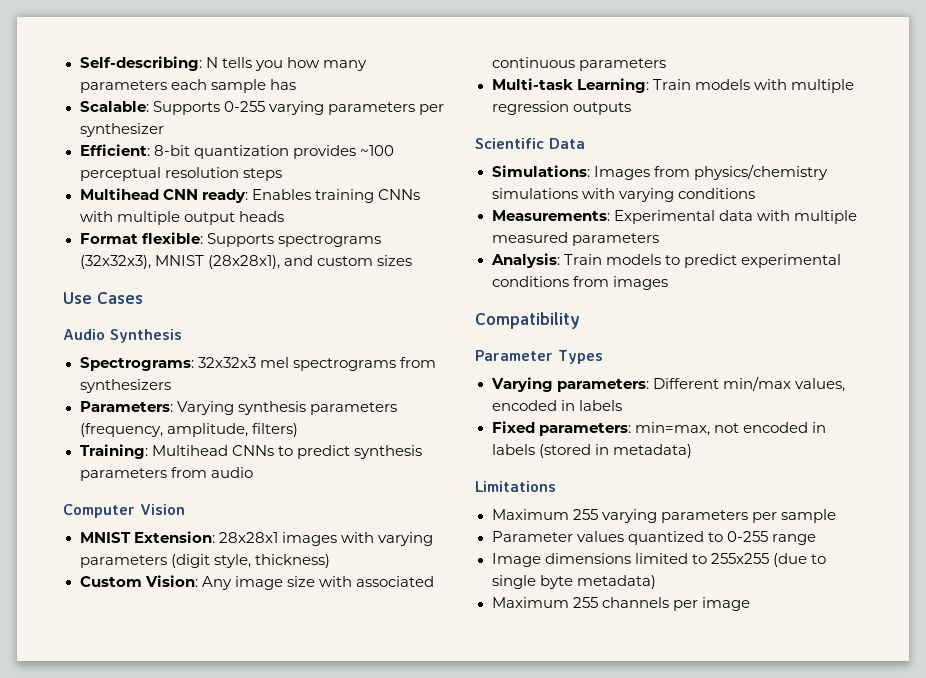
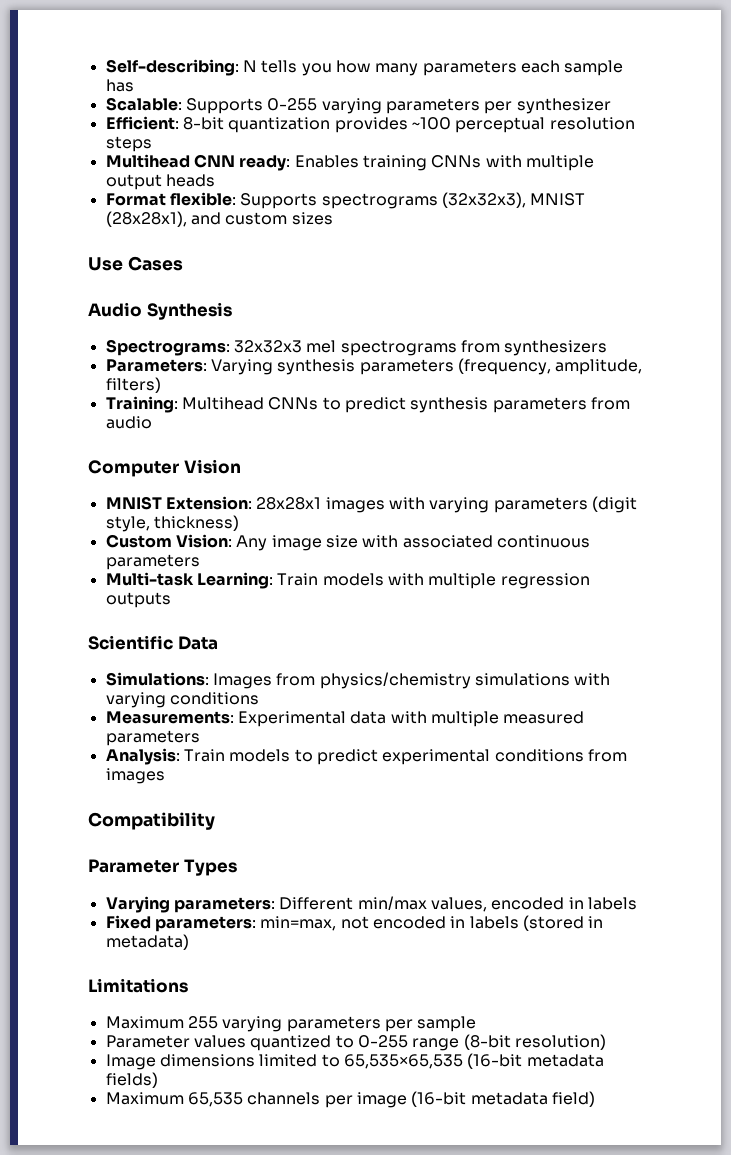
- Parameter values quantized to 0-255 range
+ Parameter values quantized to 0-255 range (8-bit resolution)
- Image dimensions limited to 255x255 (due to single byte metadata)
- Maximum 255 channels per image
+ Image dimensions limited to 65,535×65,535 (16-bit metadata fields)
+ Maximum 65,535 channels per image (16-bit metadata field)

